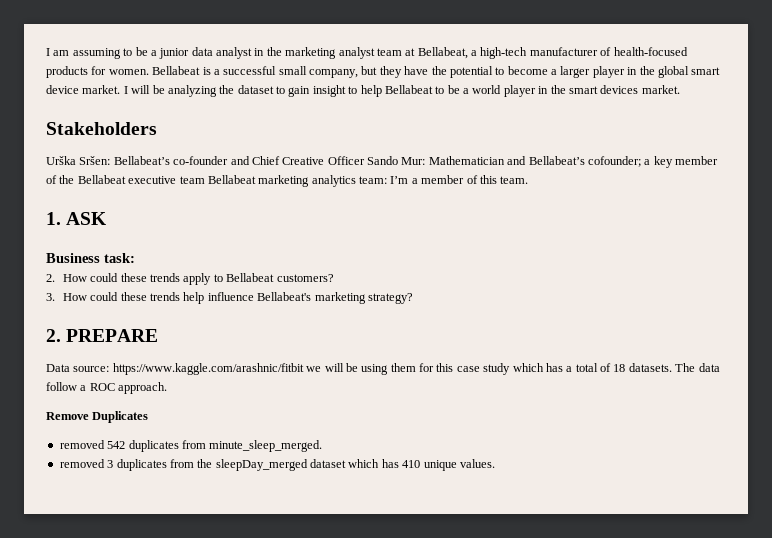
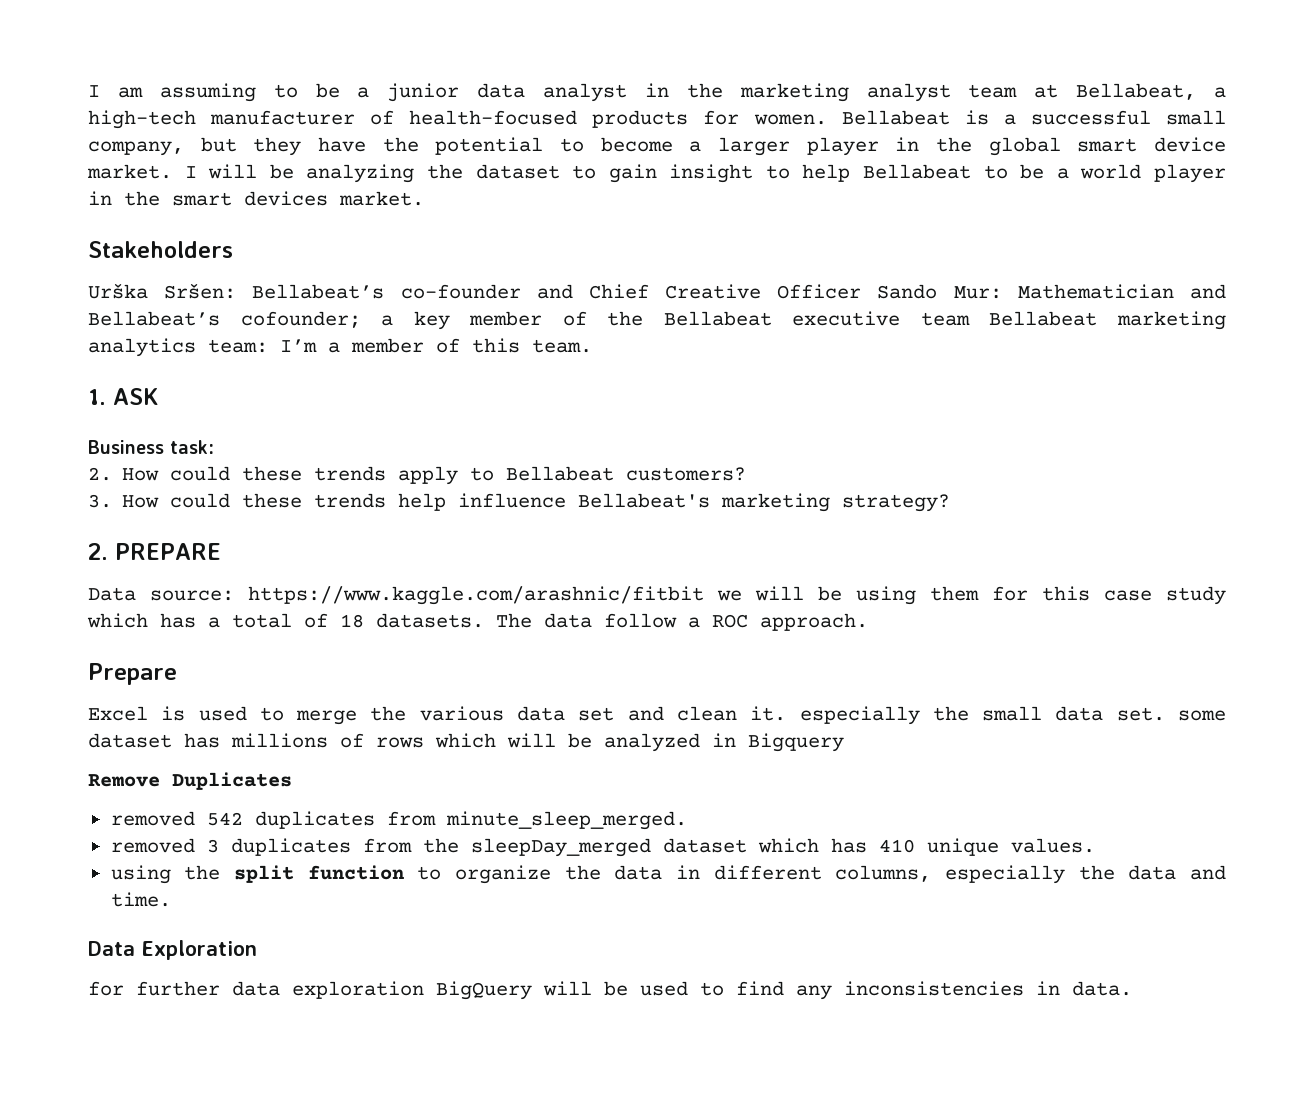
+ Prepare
+ Excel is used to merge the various data set and clean it. especially the small data set. some dataset has millions of rows which will be analyzed in Bigquery
+ using the split function to organize the data in different columns, especially the data and time.
+ Data Exploration
+ for further data exploration BigQuery will be used to find any inconsistencies in data.

